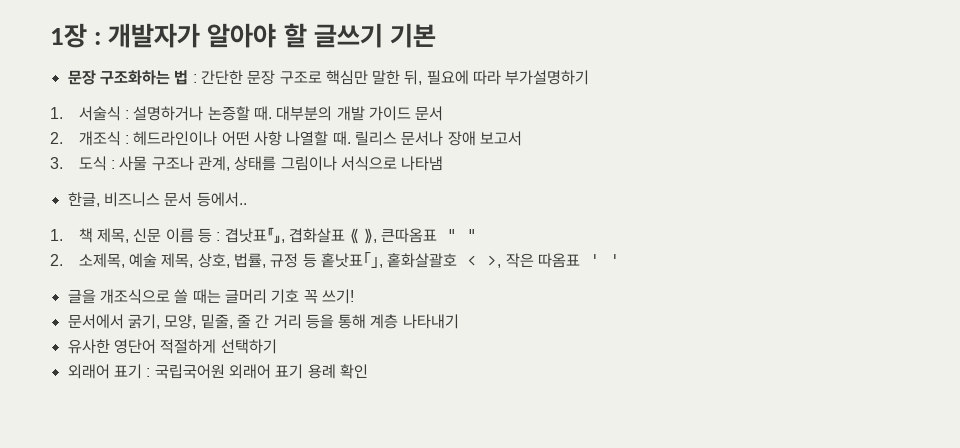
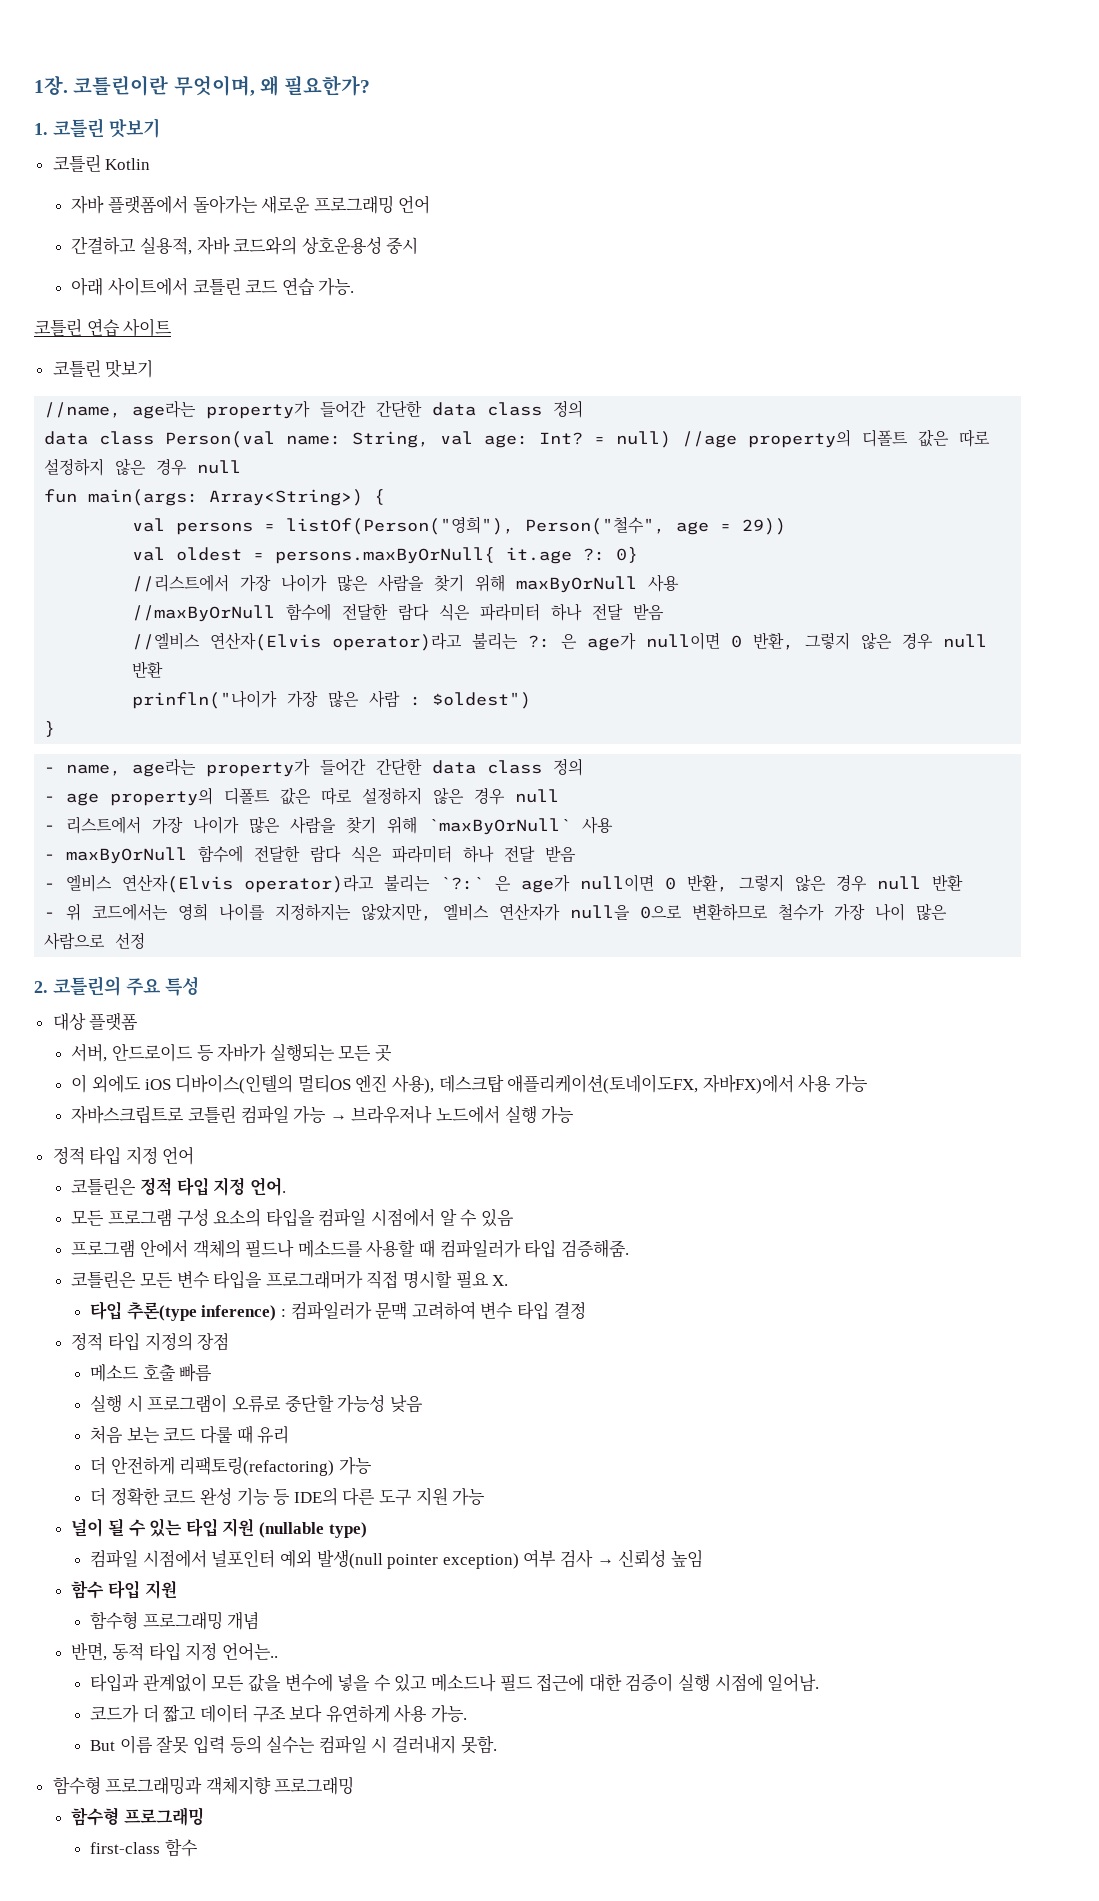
- 1장 : 개발자가 알아야 할 글쓰기 기본
- 문장 구조화하는 법 : 간단한 문장 구조로 핵심만 말한 뒤, 필요에 따라 부가설명하기
- 1. 서술식 : 설명하거나 논증할 때. 대부분의 개발 가이드 문서
- 2. 개조식 : 헤드라인이나 어떤 사항 나열할 때. 릴리스 문서나 장애 보고서
- 3. 도식 : 사물 구조나 관계, 상태를 그림이나 서식으로 나타냄
- 한글, 비즈니스 문서 등에서..
- 1. 책 제목, 신문 이름 등 : 겹낫표『』, 겹화살표 ⟪ ⟫, 큰따옴표 " "
- 2. 소제목, 예술 제목, 상호, 법률, 규정 등 홑낫표｢｣, 홑화살괄호 < >, 작은 따옴표 ' '
- 글을 개조식으로 쓸 때는 글머리 기호 꼭 쓰기!
- 문서에서 굵기, 모양, 밑줄, 줄 간 거리 등을 통해 계층 나타내기
- 유사한 영단어 적절하게 선택하기
- 외래어 표기 : 국립국어원 외래어 표기 용례 확인
+ 1장. 코틀린이란 무엇이며, 왜 필요한가?
+ 1. 코틀린 맛보기
+ 코틀린 Kotlin
+ 자바 플랫폼에서 돌아가는 새로운 프로그래밍 언어
+ 간결하고 실용적, 자바 코드와의 상호운용성 중시
+ 아래 사이트에서 코틀린 코드 연습 가능.
+ 코틀린 연습 사이트
+ 코틀린 맛보기
+ //name, age라는 property가 들어간 간단한 data class 정의
+ data class Person(val name: String, val age: Int? = null) //age property의 디폴트 값은 따로 설정하지 않은 경우 null
+ fun main(args: Array<String>) {
+ val persons = listOf(Person("영희"), Person("철수", age = 29))
+ val oldest = persons.maxByOrNull{ it.age ?: 0}
+ //리스트에서 가장 나이가 많은 사람을 찾기 위해 maxByOrNull 사용
+ //maxByOrNull 함수에 전달한 람다 식은 파라미터 하나 전달 받음
+ //엘비스 연산자(Elvis operator)라고 불리는 ?: 은 age가 null이면 0 반환, 그렇지 않은 경우 null 반환
+ prinfln("나이가 가장 많은 사람 : $oldest")
+ }
+ - name, age라는 property가 들어간 간단한 data class 정의
+ - age property의 디폴트 값은 따로 설정하지 않은 경우 null
+ - 리스트에서 가장 나이가 많은 사람을 찾기 위해 `maxByOrNull` 사용
+ - maxByOrNull 함수에 전달한 람다 식은 파라미터 하나 전달 받음
+ - 엘비스 연산자(Elvis operator)라고 불리는 `?:` 은 age가 null이면 0 반환, 그렇지 않은 경우 null 반환
+ - 위 코드에서는 영희 나이를 지정하지는 않았지만, 엘비스 연산자가 null을 0으로 변환하므로 철수가 가장 나이 많은 사람으로 선정
+ 2. 코틀린의 주요 특성
+ 대상 플랫폼
+ 서버, 안드로이드 등 자바가 실행되는 모든 곳
+ 이 외에도 iOS 디바이스(인텔의 멀티OS 엔진 사용), 데스크탑 애플리케이션(토네이도FX, 자바FX)에서 사용 가능
+ 자바스크립트로 코틀린 컴파일 가능 → 브라우저나 노드에서 실행 가능
+ 정적 타입 지정 언어
+ 코틀린은 정적 타입 지정 언어.
+ 모든 프로그램 구성 요소의 타입을 컴파일 시점에서 알 수 있음
+ 프로그램 안에서 객체의 필드나 메소드를 사용할 때 컴파일러가 타입 검증해줌.
+ 코틀린은 모든 변수 타입을 프로그래머가 직접 명시할 필요 X.
+ 타입 추론(type inference) : 컴파일러가 문맥 고려하여 변수 타입 결정
+ 정적 타입 지정의 장점
+ 메소드 호출 빠름
+ 실행 시 프로그램이 오류로 중단할 가능성 낮음
+ 처음 보는 코드 다룰 때 유리
+ 더 안전하게 리팩토링(refactoring) 가능
+ 더 정확한 코드 완성 기능 등 IDE의 다른 도구 지원 가능
+ 널이 될 수 있는 타입 지원 (nullable type)
+ 컴파일 시점에서 널포인터 예외 발생(null pointer exception) 여부 검사 → 신뢰성 높임
+ 함수 타입 지원
+ 함수형 프로그래밍 개념
+ 반면, 동적 타입 지정 언어는..
+ 타입과 관계없이 모든 값을 변수에 넣을 수 있고 메소드나 필드 접근에 대한 검증이 실행 시점에 일어남.
+ 코드가 더 짧고 데이터 구조 보다 유연하게 사용 가능.
+ But 이름 잘못 입력 등의 실수는 컴파일 시 걸러내지 못함.
+ 함수형 프로그래밍과 객체지향 프로그래밍
+ 함수형 프로그래밍
+ first-class 함수

